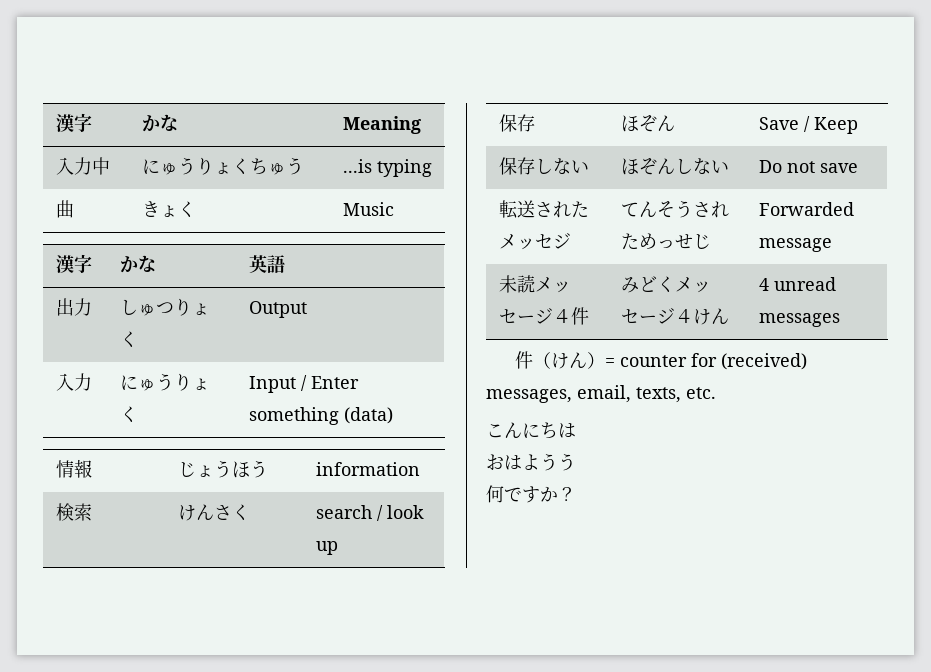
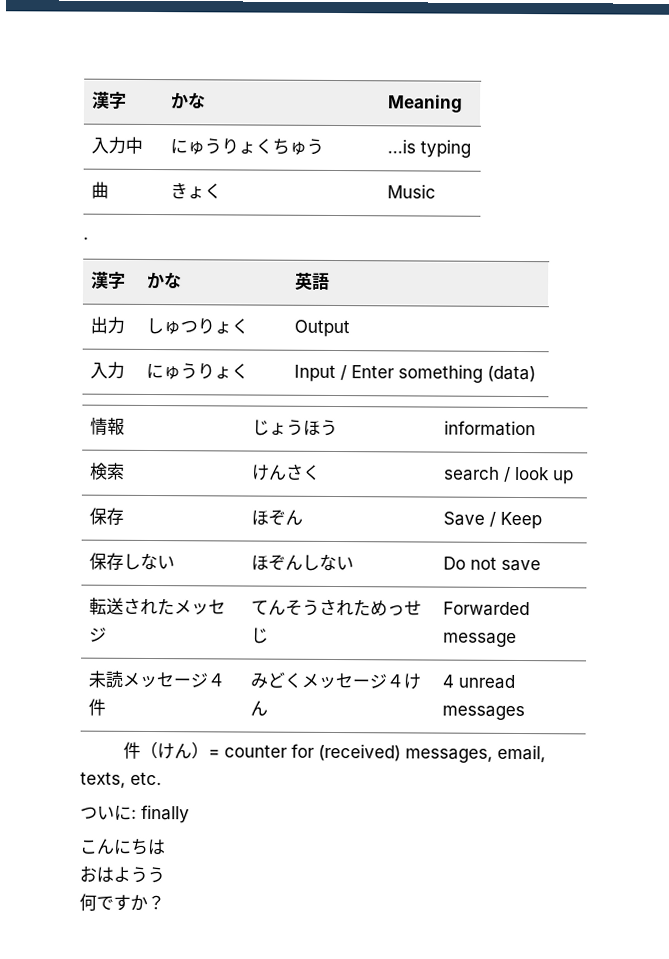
+ .
+ ついに: finally

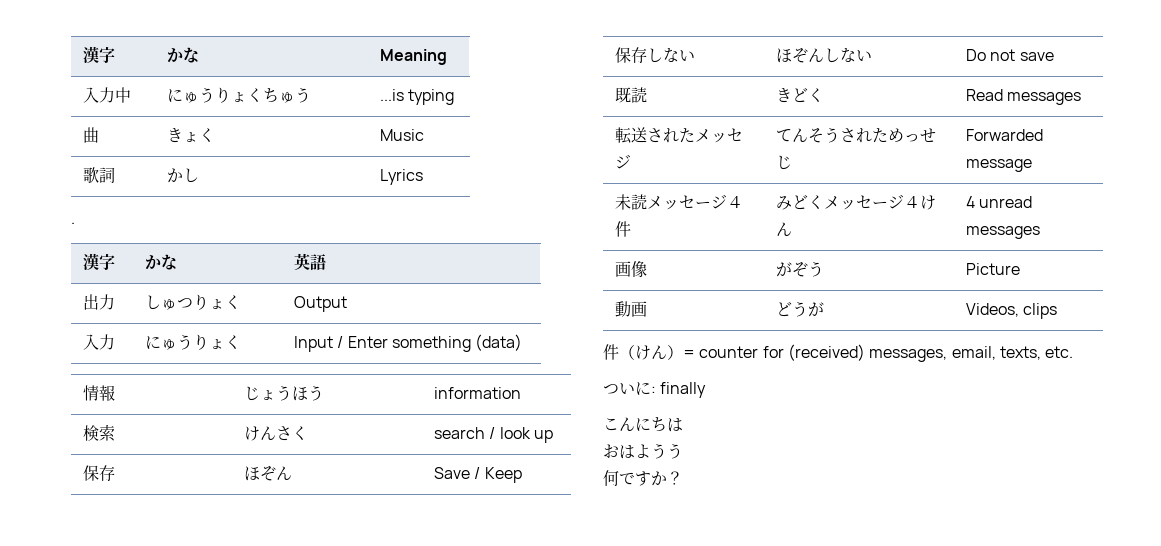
+ 歌詞 | かし | Lyrics
+ 既読 | きどく | Read messages
+ 画像 | がぞう | Picture
+ 動画 | どうが | Videos, clips

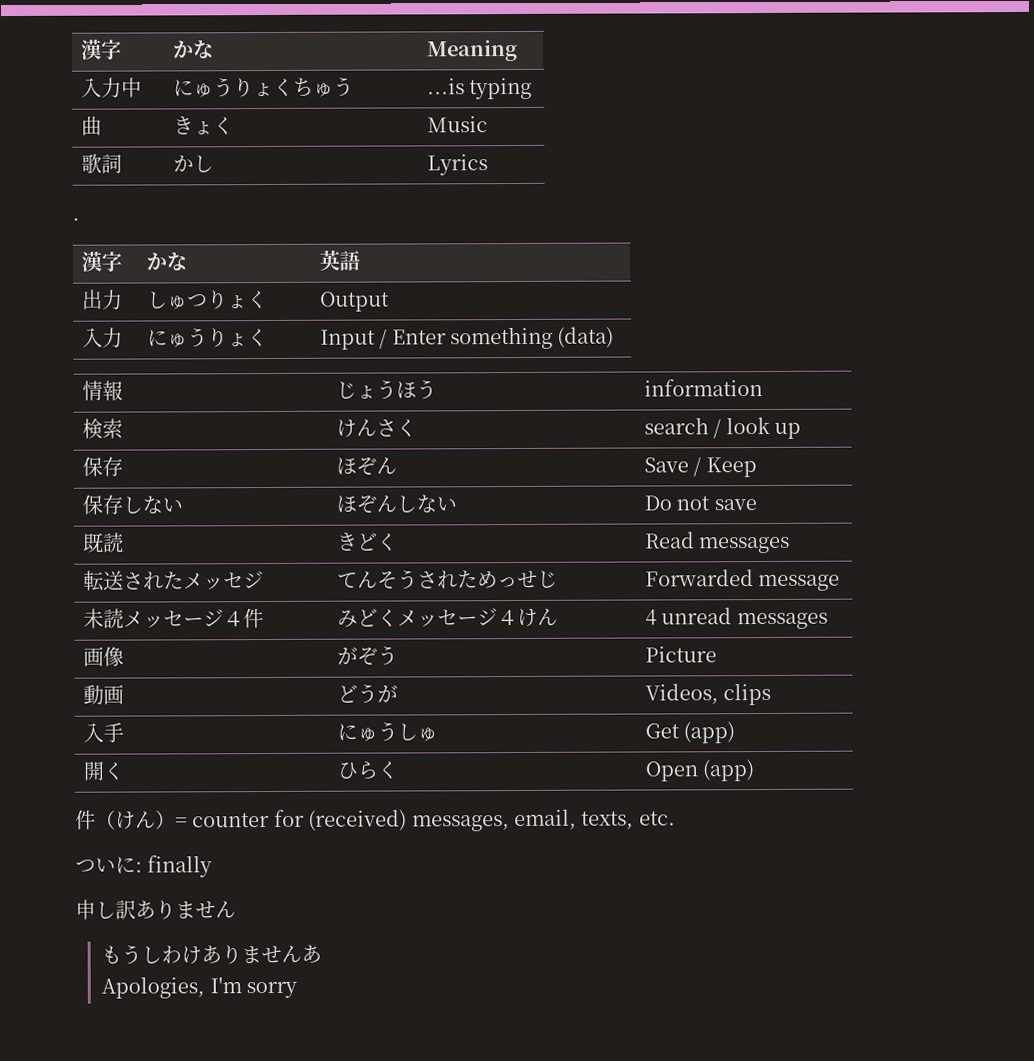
+ 入手 | にゅうしゅ | Get (app)
+ 開く | ひらく | Open (app)
- こんにちは
- おはようう
- 何ですか？
+ 申し訳ありません
+ もうしわけありませんあ
+ Apologies, I'm sorry

